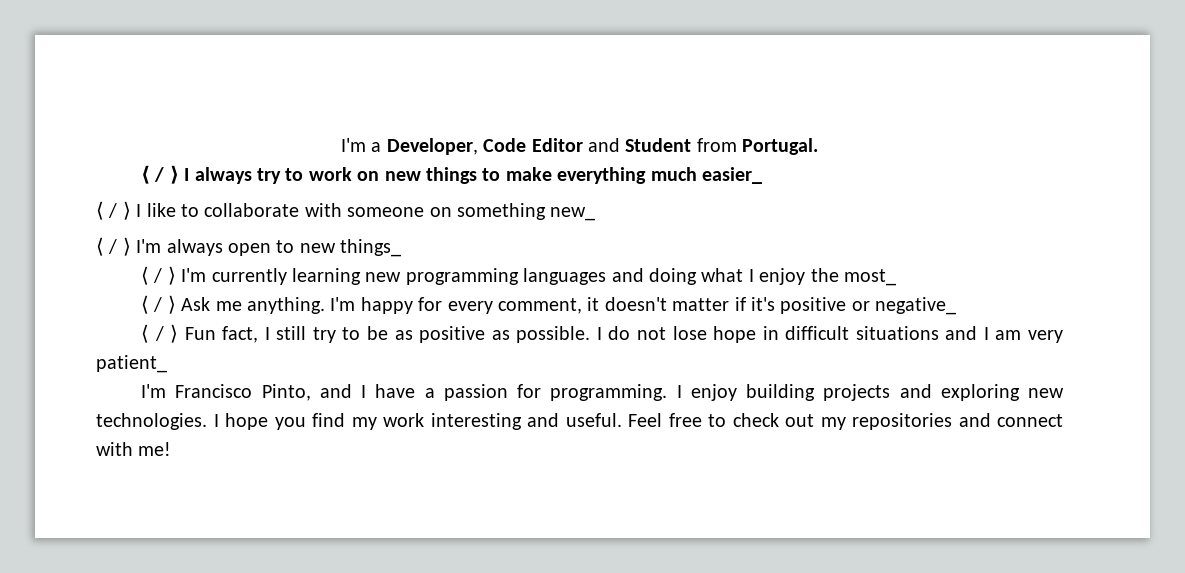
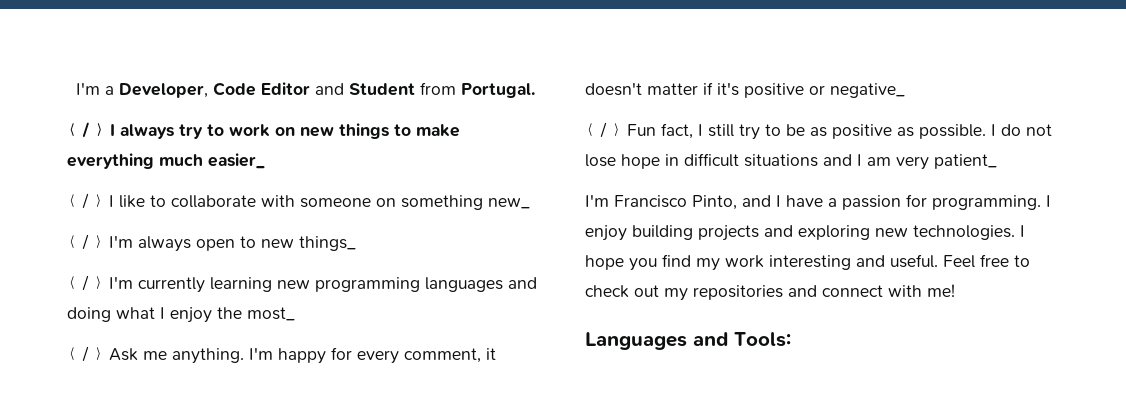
+ Languages and Tools:

